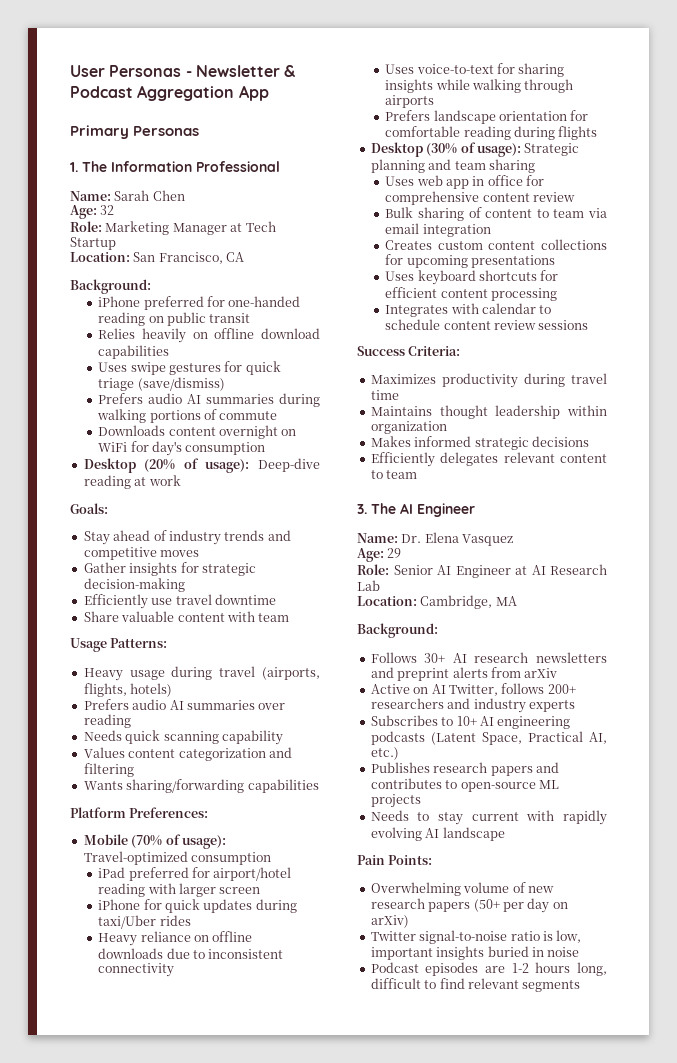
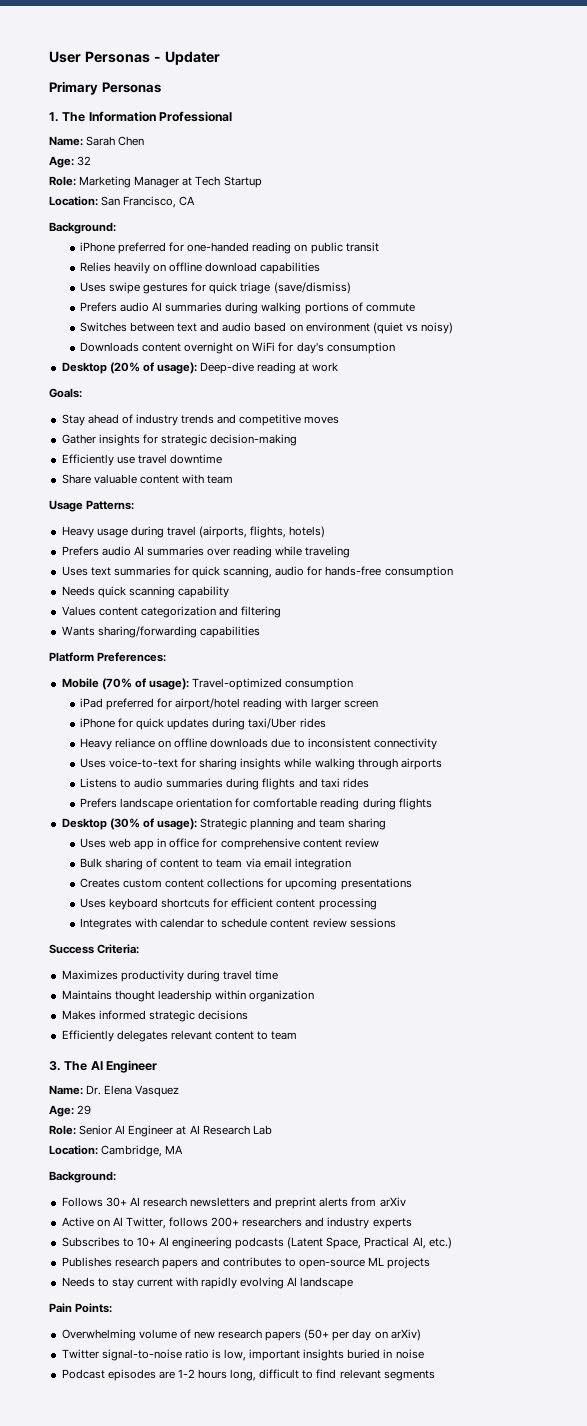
- User Personas - Newsletter & Podcast Aggregation App
+ User Personas - Updater
+ Switches between text and audio based on environment (quiet vs noisy)
- Prefers audio AI summaries over reading
+ Prefers audio AI summaries over reading while traveling
+ Uses text summaries for quick scanning, audio for hands-free consumption
+ Listens to audio summaries during flights and taxi rides

